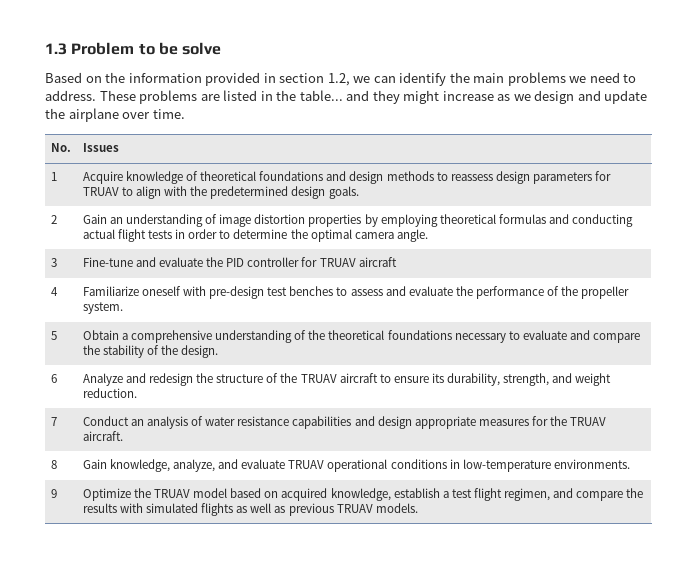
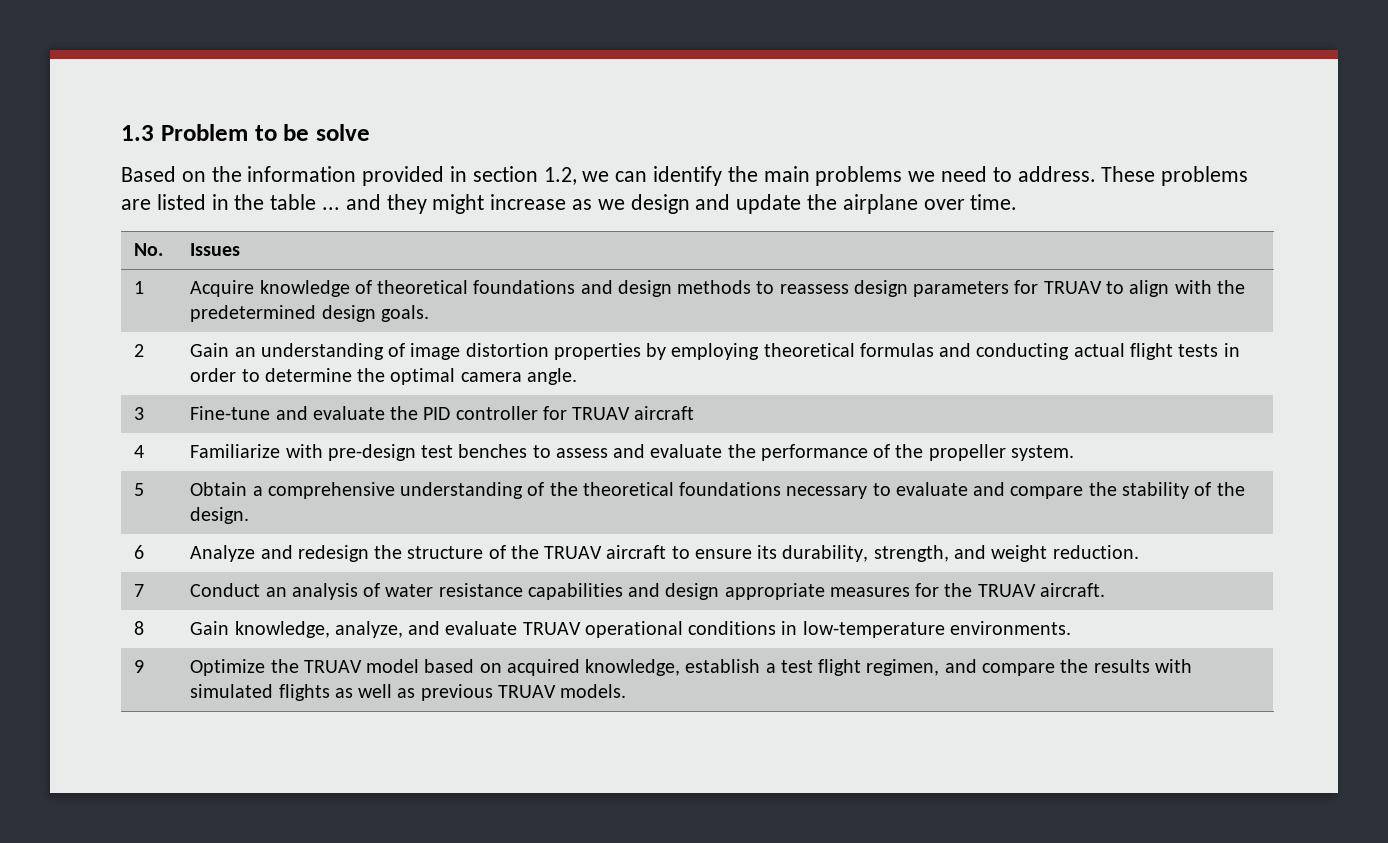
- These problems are listed in the table... and they might increase as we design and update the airplane over time.
+ These problems are listed in the table ... and they might increase as we design and update the airplane over time.
- 4 | Familiarize oneself with pre-design test benches to assess and evaluate the performance of the propeller system.
+ 4 | Familiarize with pre-design test benches to assess and evaluate the performance of the propeller system.

